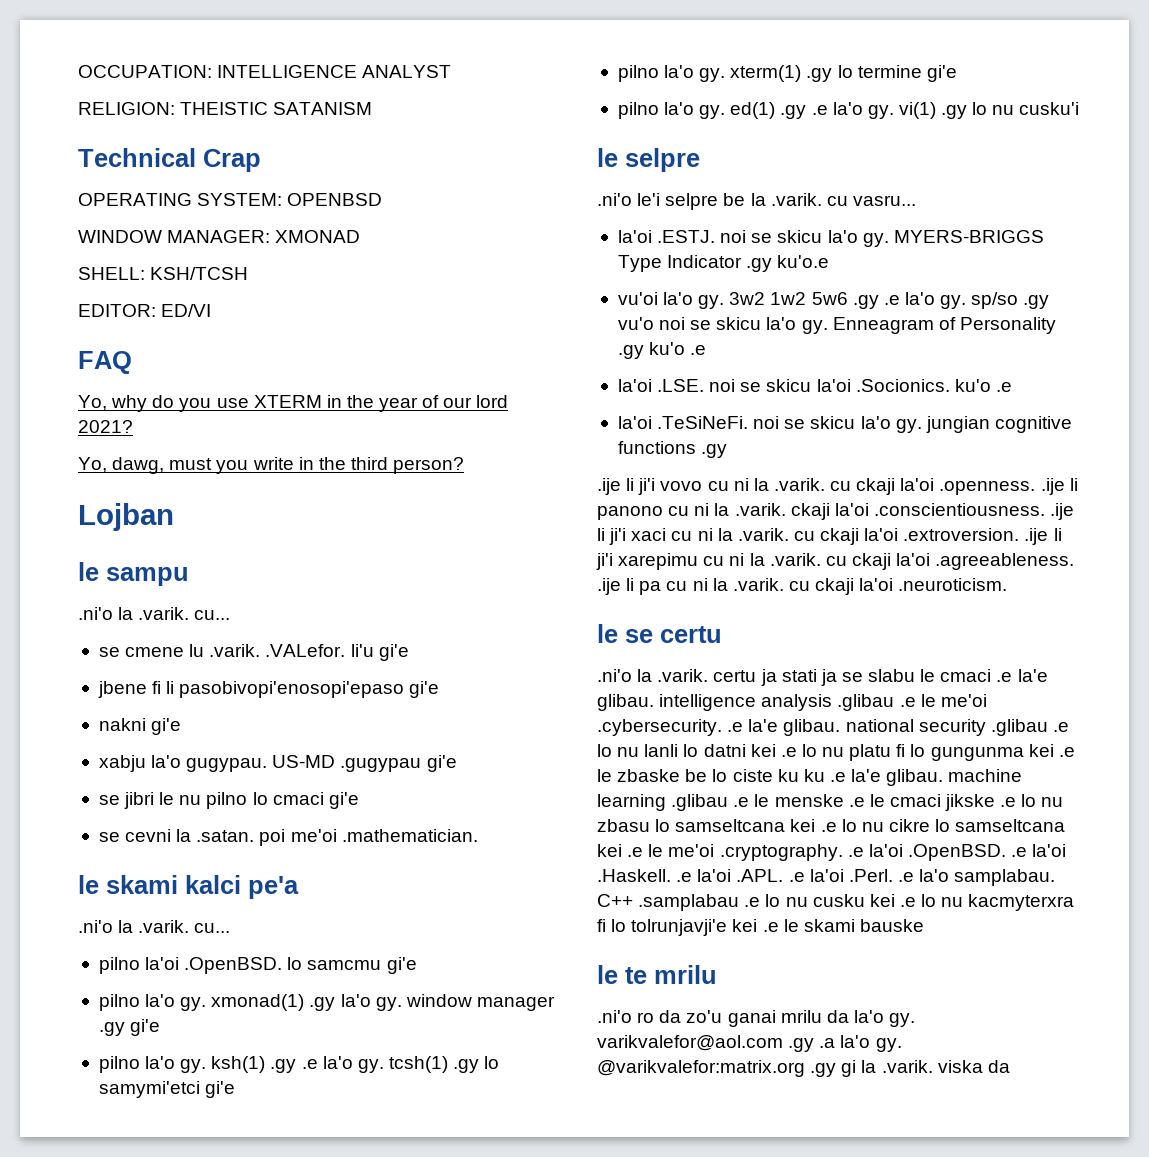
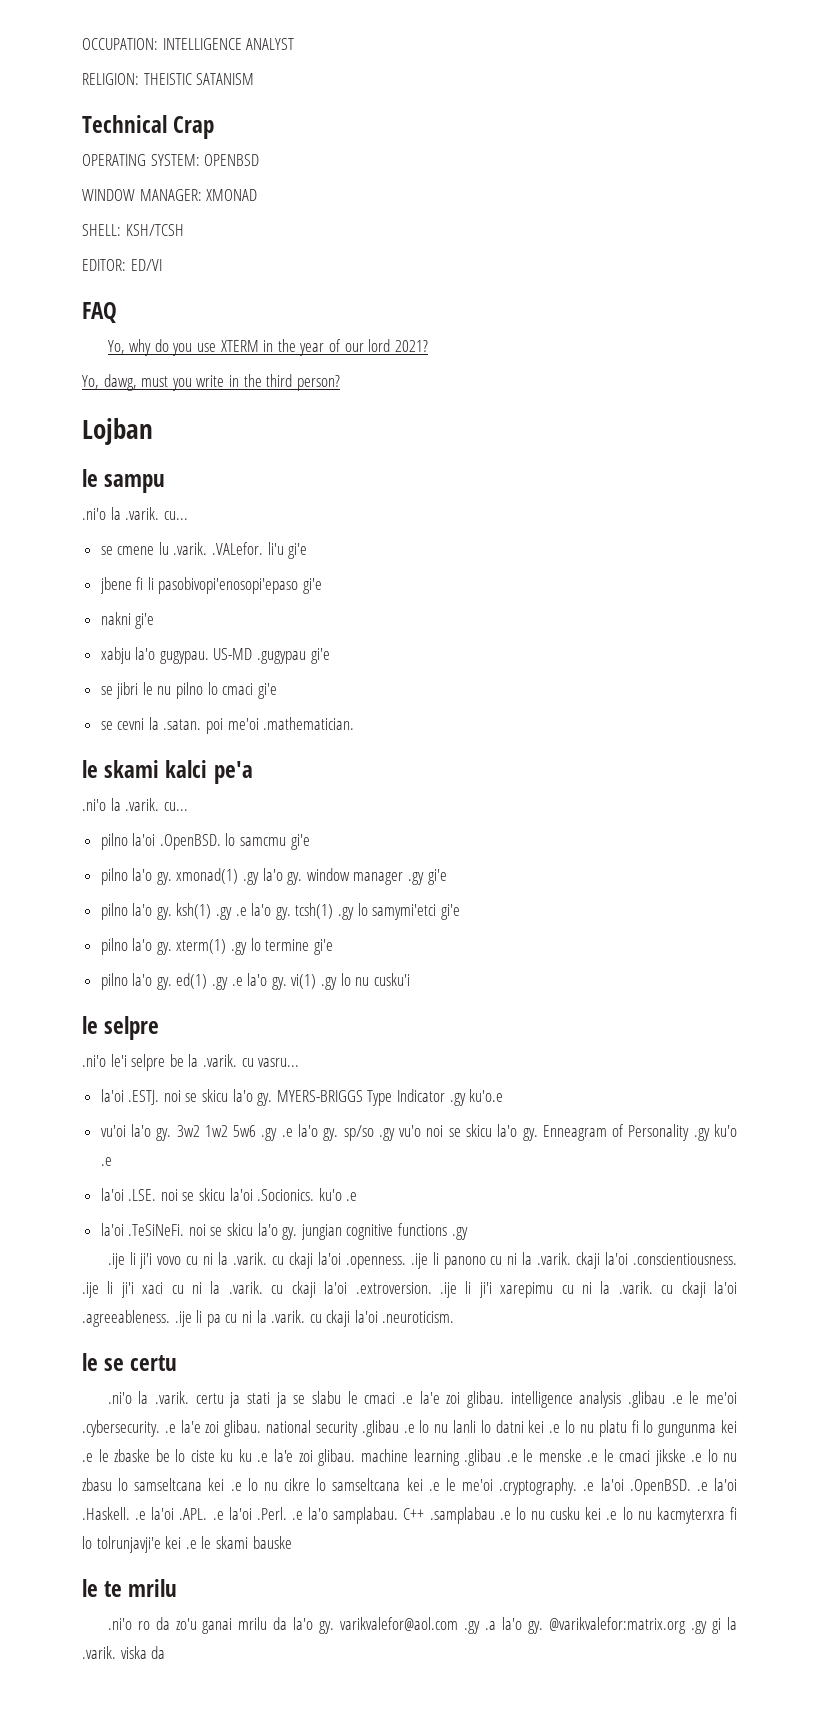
- .ni'o la .varik. certu ja stati ja se slabu le cmaci .e la'e glibau. intelligence analysis .glibau .e le me'oi .cybersecurity. .e la'e glibau. national security .glibau .e lo nu lanli lo datni kei .e lo nu platu fi lo gungunma kei .e le zbaske be lo ciste ku ku .e la'e glibau. machine learning .glibau .e le menske .e le cmaci jikske .e lo nu zbasu lo samseltcana kei .e lo nu cikre lo samseltcana kei .e le me'oi .cryptography. .e la'oi .OpenBSD. .e la'oi .Haskell. .e la'oi .APL. .e la'oi .Perl. .e la'o samplabau.
+ .ni'o la .varik. certu ja stati ja se slabu le cmaci .e la'e zoi glibau. intelligence analysis .glibau .e le me'oi .cybersecurity. .e la'e zoi glibau. national security .glibau .e lo nu lanli lo datni kei .e lo nu platu fi lo gungunma kei .e le zbaske be lo ciste ku ku .e la'e zoi glibau. machine learning .glibau .e le menske .e le cmaci jikske .e lo nu zbasu lo samseltcana kei .e lo nu cikre lo samseltcana kei .e le me'oi .cryptography. .e la'oi .OpenBSD. .e la'oi .Haskell. .e la'oi .APL. .e la'oi .Perl. .e la'o samplabau.

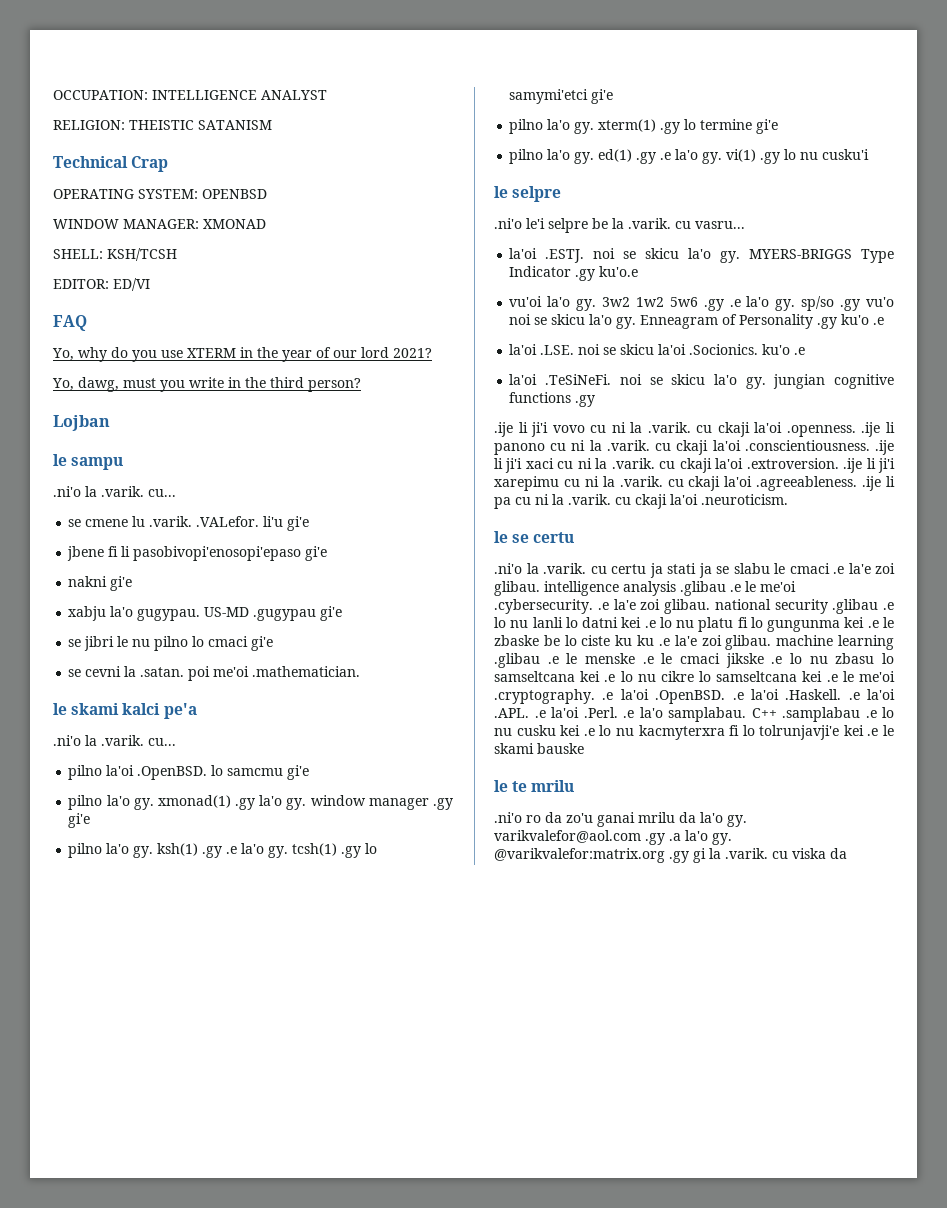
- .ije li ji'i vovo cu ni la .varik. cu ckaji la'oi .openness. .ije li panono cu ni la .varik. ckaji la'oi .conscientiousness. .ije li ji'i xaci cu ni la .varik. cu ckaji la'oi .extroversion. .ije li ji'i xarepimu cu ni la .varik. cu ckaji la'oi .agreeableness. .ije li pa cu ni la .varik. cu ckaji la'oi .neuroticism.
+ .ije li ji'i vovo cu ni la .varik. cu ckaji la'oi .openness. .ije li panono cu ni la .varik. cu ckaji la'oi .conscientiousness. .ije li ji'i xaci cu ni la .varik. cu ckaji la'oi .extroversion. .ije li ji'i xarepimu cu ni la .varik. cu ckaji la'oi .agreeableness. .ije li pa cu ni la .varik. cu ckaji la'oi .neuroticism.
- .ni'o la .varik. certu ja stati ja se slabu le cmaci .e la'e zoi glibau. intelligence analysis .glibau .e le me'oi .cybersecurity. .e la'e zoi glibau. national security .glibau .e lo nu lanli lo datni kei .e lo nu platu fi lo gungunma kei .e le zbaske be lo ciste ku ku .e la'e zoi glibau. machine learning .glibau .e le menske .e le cmaci jikske .e lo nu zbasu lo samseltcana kei .e lo nu cikre lo samseltcana kei .e le me'oi .cryptography. .e la'oi .OpenBSD. .e la'oi .Haskell. .e la'oi .APL. .e la'oi .Perl. .e la'o samplabau.
+ .ni'o la .varik. cu certu ja stati ja se slabu le cmaci .e la'e zoi glibau. intelligence analysis .glibau .e le me'oi .cybersecurity. .e la'e zoi glibau. national security .glibau .e lo nu lanli lo datni kei .e lo nu platu fi lo gungunma kei .e le zbaske be lo ciste ku ku .e la'e zoi glibau. machine learning .glibau .e le menske .e le cmaci jikske .e lo nu zbasu lo samseltcana kei .e lo nu cikre lo samseltcana kei .e le me'oi .cryptography. .e la'oi .OpenBSD. .e la'oi .Haskell. .e la'oi .APL. .e la'oi .Perl. .e la'o samplabau.
- @varikvalefor:matrix.org .gy gi la .varik. viska da
+ @varikvalefor:matrix.org .gy gi la .varik. cu viska da

